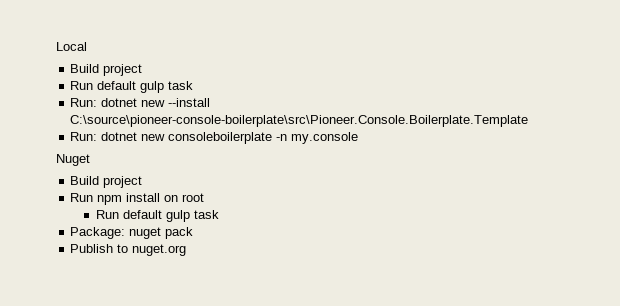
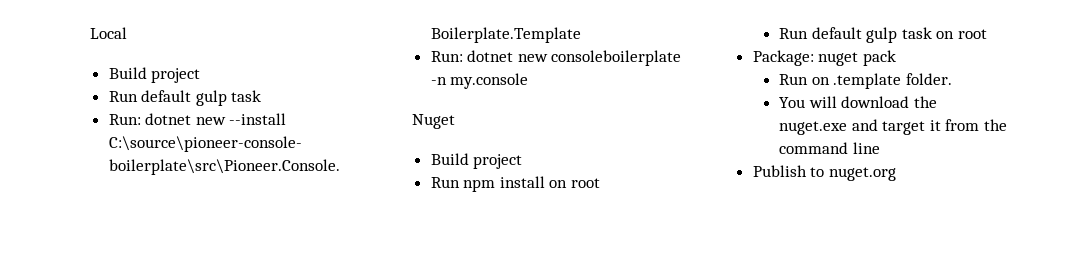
  Run npm install on root
- Run default gulp task
+ Run default gulp task on root
+ Run on .template folder.
+ You will download the nuget.exe and target it from the command line

